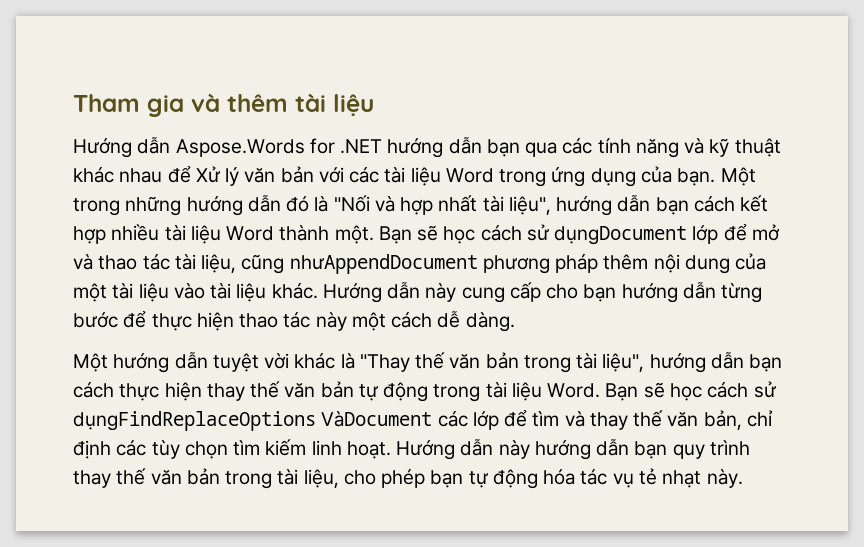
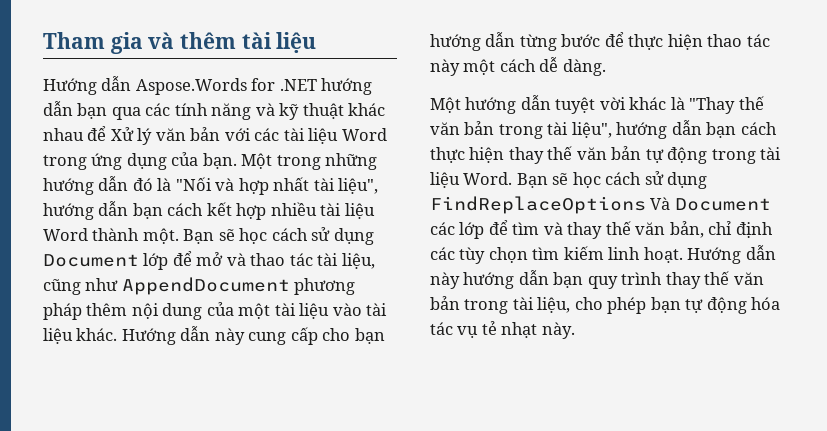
- Bạn sẽ học cách sử dụngDocument lớp để mở và thao tác tài liệu, cũng nhưAppendDocument phương pháp thêm nội dung của một tài liệu vào tài liệu khác.
+ Bạn sẽ học cách sử dụng Document lớp để mở và thao tác tài liệu, cũng như AppendDocument phương pháp thêm nội dung của một tài liệu vào tài liệu khác.
- Bạn sẽ học cách sử dụngFindReplaceOptions VàDocument các lớp để tìm và thay thế văn bản, chỉ định các tùy chọn tìm kiếm linh hoạt.
+ Bạn sẽ học cách sử dụng FindReplaceOptions Và Document các lớp để tìm và thay thế văn bản, chỉ định các tùy chọn tìm kiếm linh hoạt.

